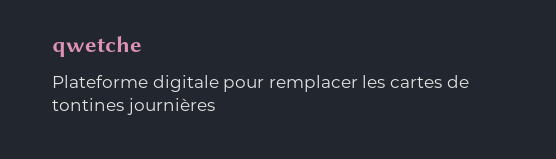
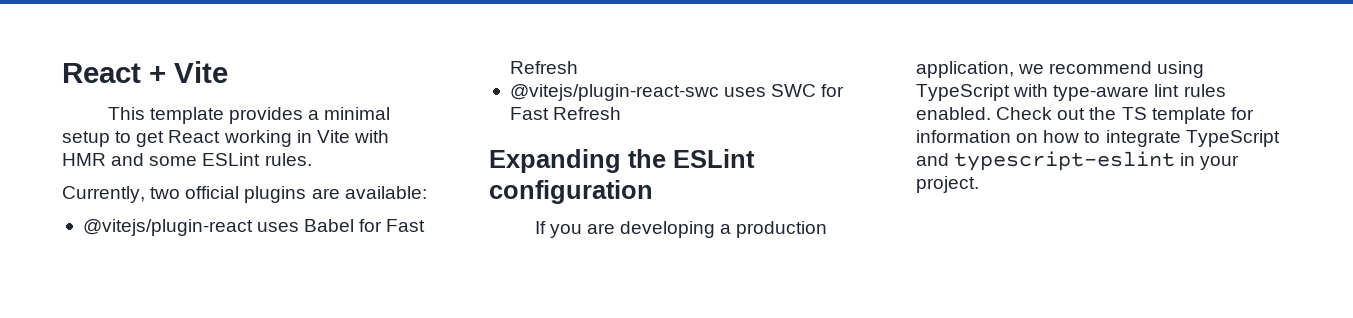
- qwetche
- Plateforme digitale pour remplacer les cartes de tontines journières
+ React + Vite
+ This template provides a minimal setup to get React working in Vite with HMR and some ESLint rules.
+ Currently, two official plugins are available:
+ @vitejs/plugin-react uses Babel for Fast Refresh
+ @vitejs/plugin-react-swc uses SWC for Fast Refresh
+ Expanding the ESLint configuration
+ If you are developing a production application, we recommend using TypeScript with type-aware lint rules enabled. Check out the TS template for information on how to integrate TypeScript and typescript-eslint in your project.

